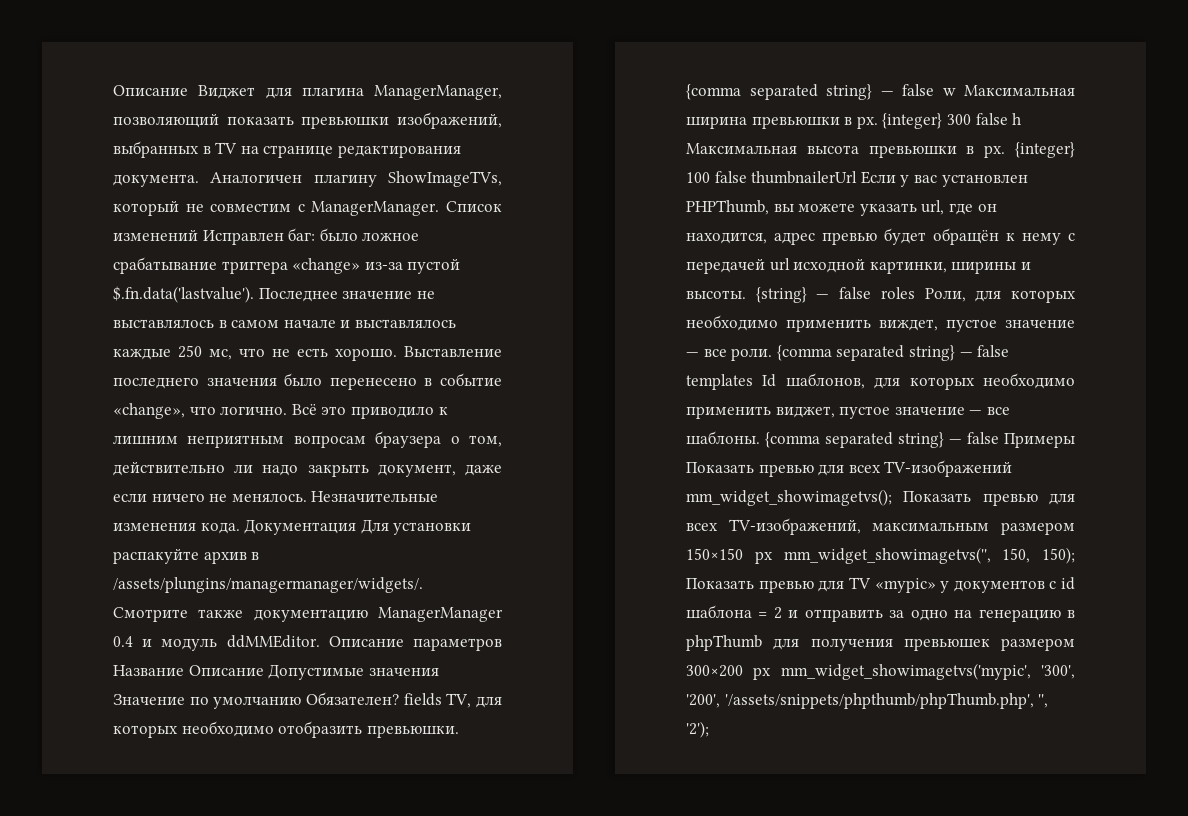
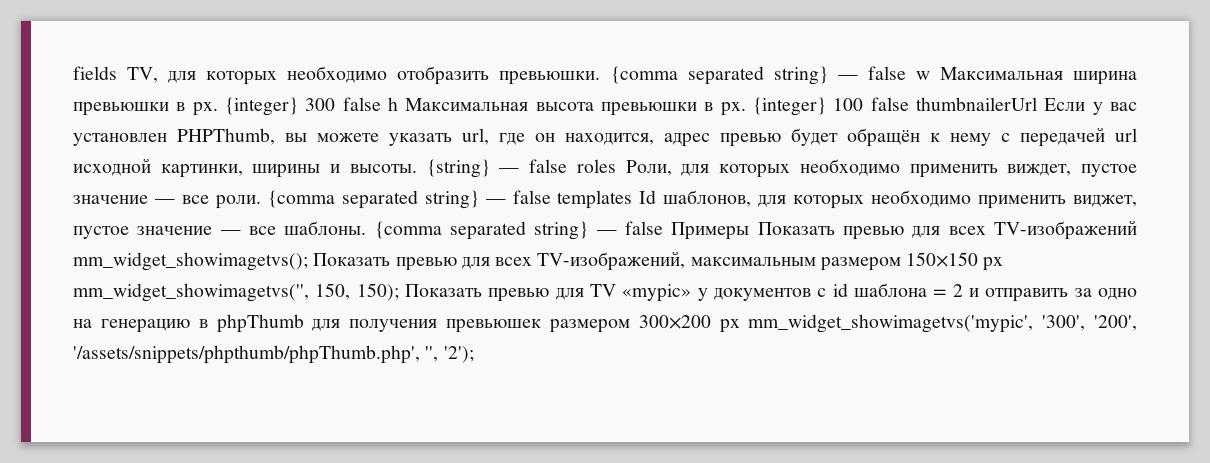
- Описание Виджет для плагина ManagerManager, позволяющий показать превьюшки изображений, выбранных в TV на странице редактирования документа. Аналогичен плагину ShowImageTVs, который не совместим с ManagerManager. Список изменений Исправлен баг: было ложное срабатывание триггера «change» из-за пустой $.fn.data('lastvalue'). Последнее значение не выставлялось в самом начале и выставлялось каждые 250 мс, что не есть хорошо. Выставление последнего значения было перенесено в событие «change», что логично. Всё это приводило к лишним неприятным вопросам браузера о том, действительно ли надо закрыть документ, даже если ничего не менялось. Незначительные изменения кода. Документация Для установки распакуйте архив в /assets/plungins/managermanager/widgets/. Смотрите также документацию ManagerManager 0.4 и модуль ddMMEditor. Описание параметров Название Описание Допустимые значения Значение по умолчанию Обязателен? fields TV, для которых необходимо отобразить превьюшки.
+ fields TV, для которых необходимо отобразить превьюшки.

